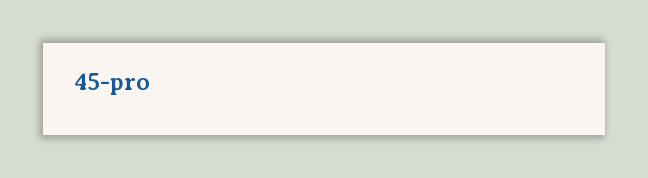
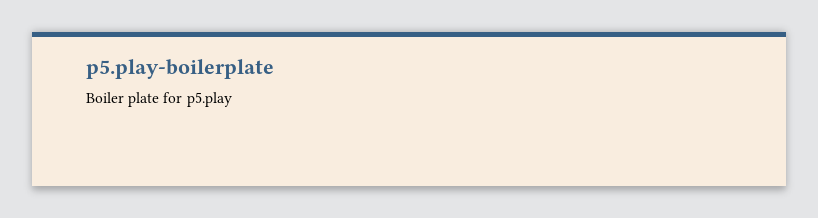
- 45-pro
+ p5.play-boilerplate
+ Boiler plate for p5.play

